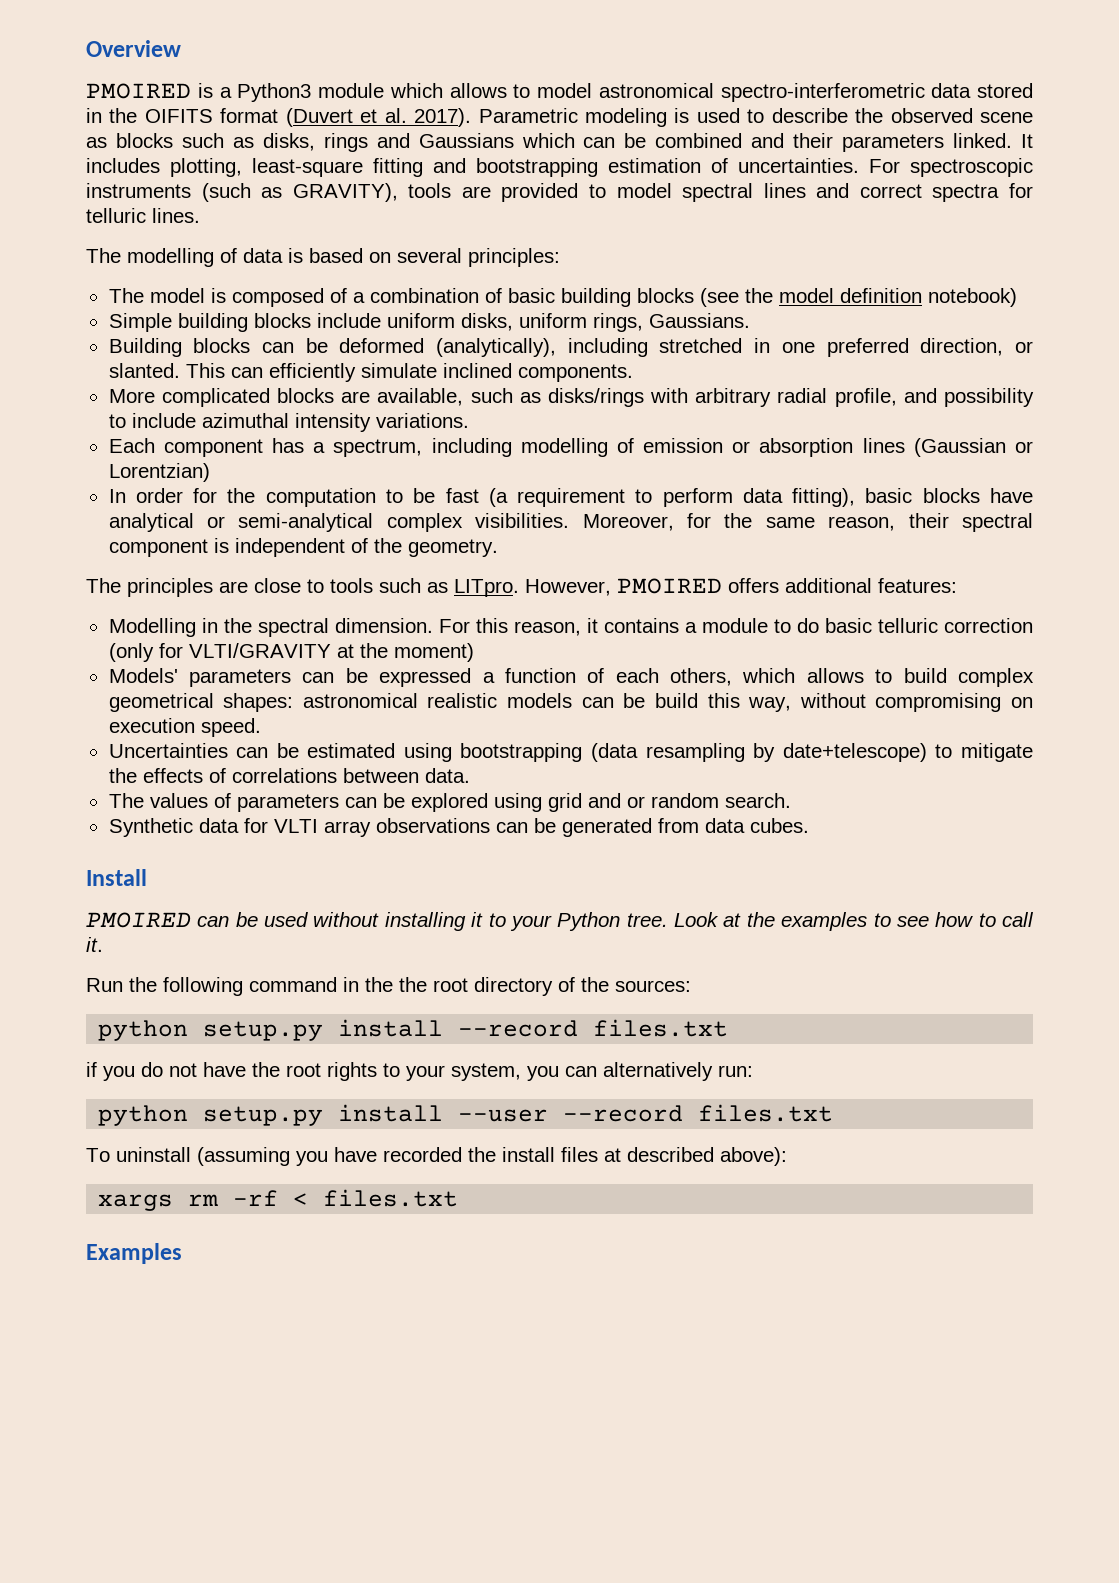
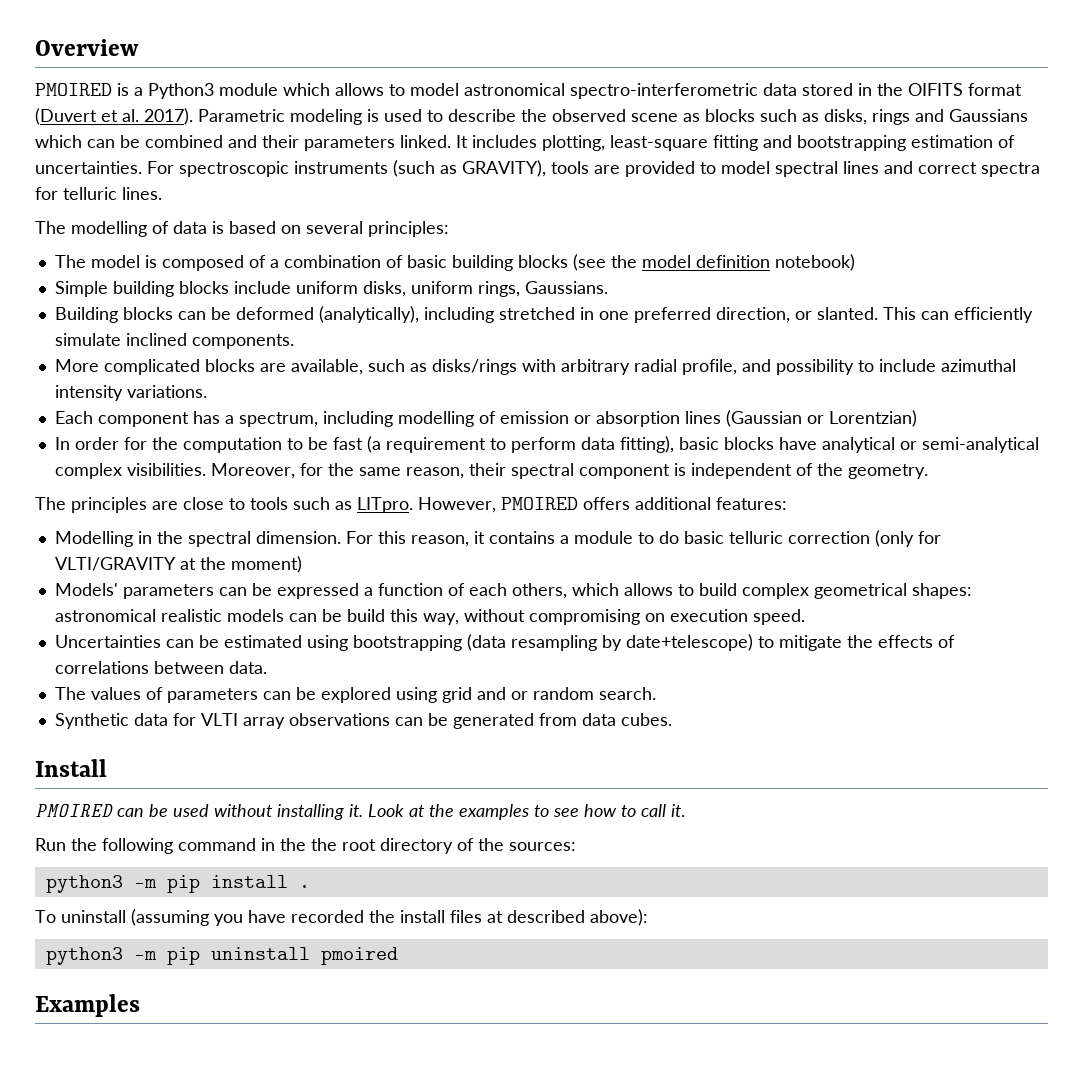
- PMOIRED can be used without installing it to your Python tree.
+ PMOIRED can be used without installing it.
- python setup.py install --record files.txt
- if you do not have the root rights to your system, you can alternatively run:
- python setup.py install --user --record files.txt
+ python3 -m pip install .
- xargs rm -rf < files.txt
+ python3 -m pip uninstall pmoired

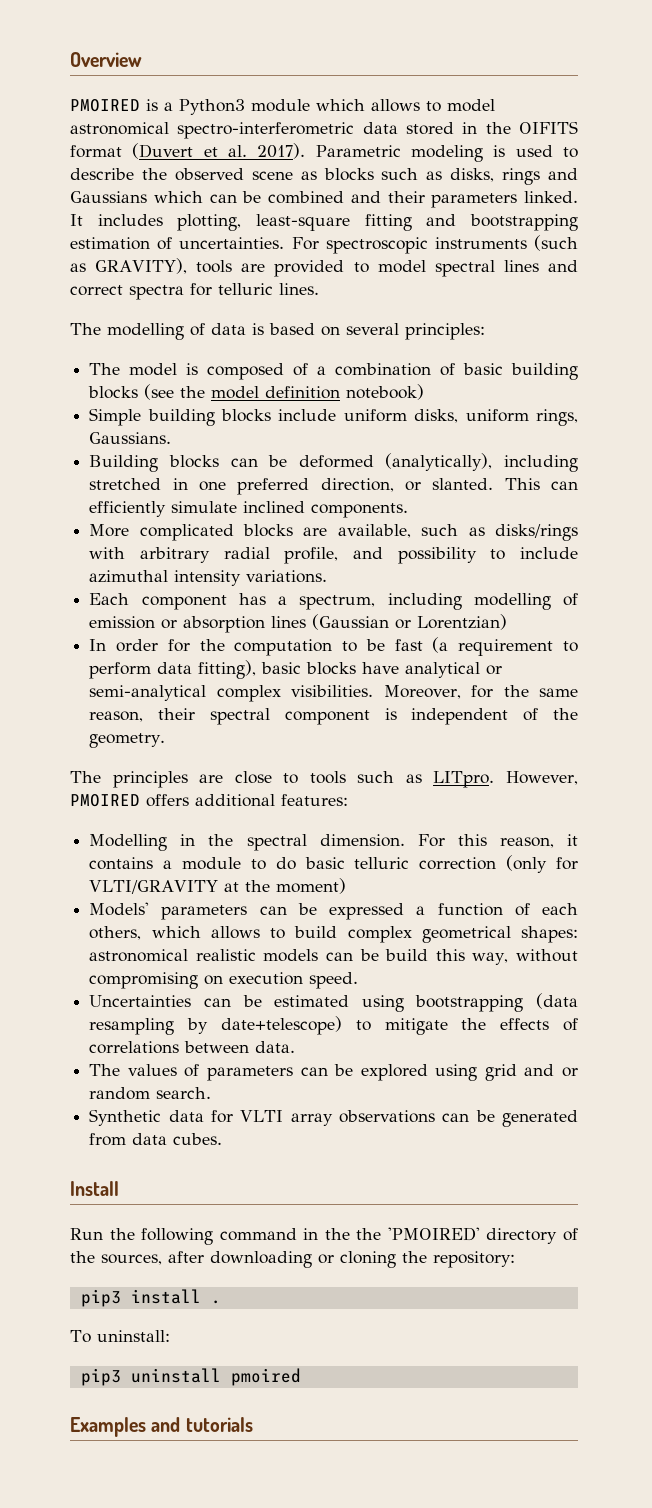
- PMOIRED can be used without installing it. Look at the examples to see how to call it.
- Run the following command in the the root directory of the sources:
- python3 -m pip install .
- To uninstall (assuming you have recorded the install files at described above):
- python3 -m pip uninstall pmoired
+ Run the following command in the the 'PMOIRED' directory of the sources, after downloading or cloning the repository:
+ pip3 install .
+ To uninstall:
+ pip3 uninstall pmoired
- Examples
+ Examples and tutorials

